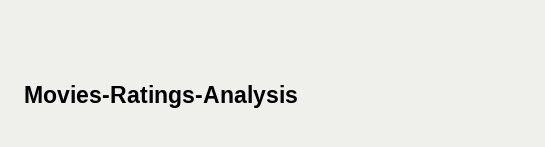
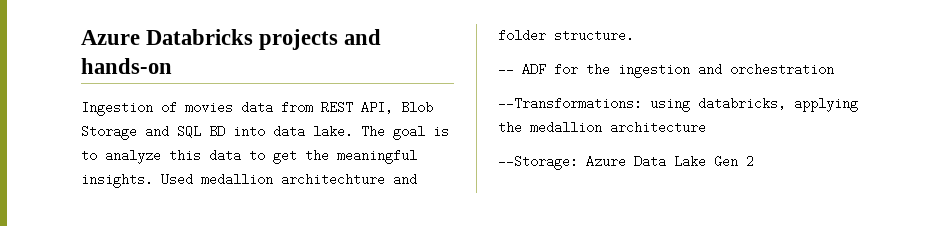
- Movies-Ratings-Analysis
+ Azure Databricks projects and hands-on
+ Ingestion of movies data from REST API, Blob Storage and SQL BD into data lake. The goal is to analyze this data to get the meaningful insights. Used medallion architechture and folder structure.
+ -- ADF for the ingestion and orchestration
+ --Transformations: using databricks, applying the medallion architecture
+ --Storage: Azure Data Lake Gen 2

